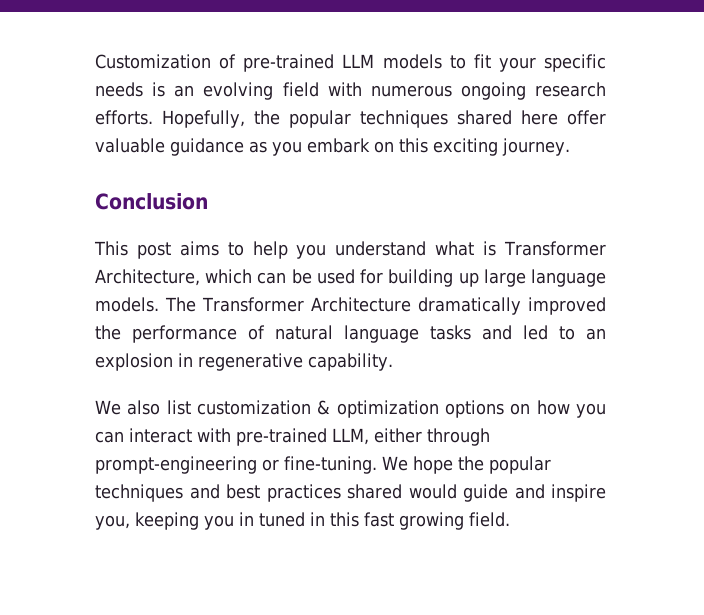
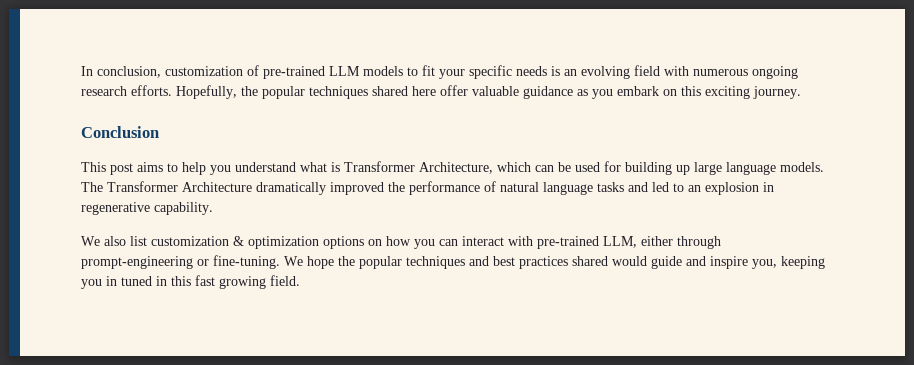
- Customization of pre-trained LLM models to fit your specific needs is an evolving field with numerous ongoing research efforts.
+ In conclusion, customization of pre-trained LLM models to fit your specific needs is an evolving field with numerous ongoing research efforts.

